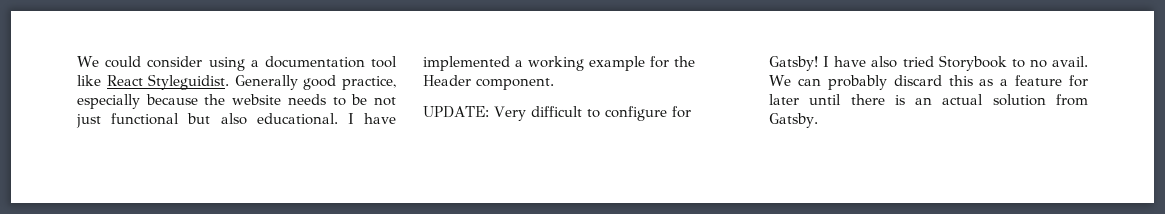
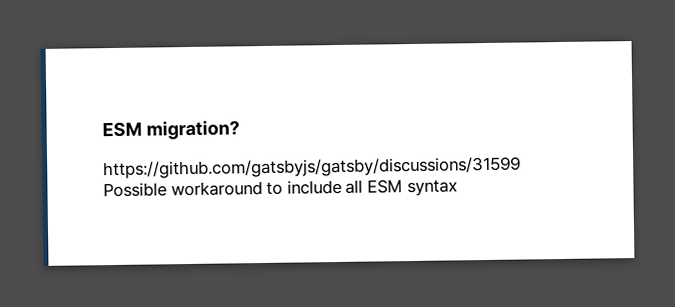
- We could consider using a documentation tool like React Styleguidist. Generally good practice, especially because the website needs to be not just functional but also educational. I have implemented a working example for the Header component.
- UPDATE: Very difficult to configure for Gatsby! I have also tried Storybook to no avail. We can probably discard this as a feature for later until there is an actual solution from Gatsby.
+ ESM migration?
+ https://github.com/gatsbyjs/gatsby/discussions/31599 Possible workaround to include all ESM syntax

